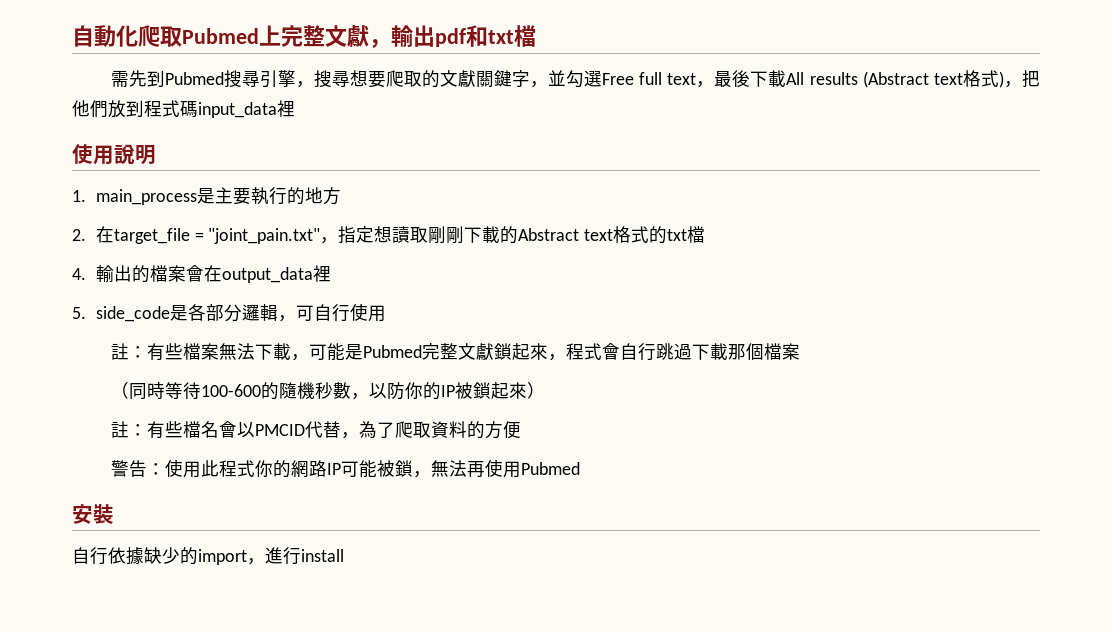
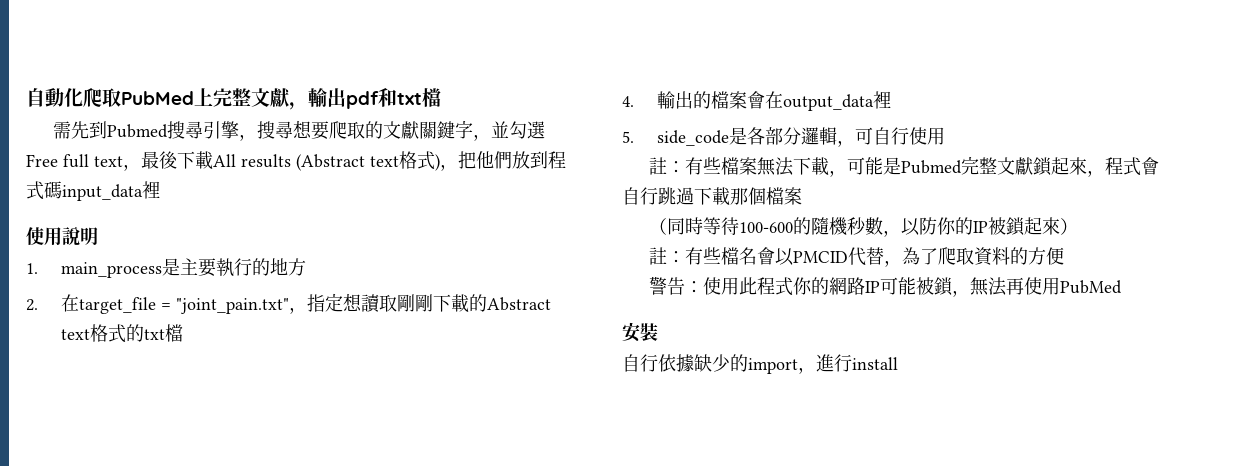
- 自動化爬取Pubmed上完整文獻，輸出pdf和txt檔
+ 自動化爬取PubMed上完整文獻，輸出pdf和txt檔
- 警告：使用此程式你的網路IP可能被鎖，無法再使用Pubmed
+ 警告：使用此程式你的網路IP可能被鎖，無法再使用PubMed

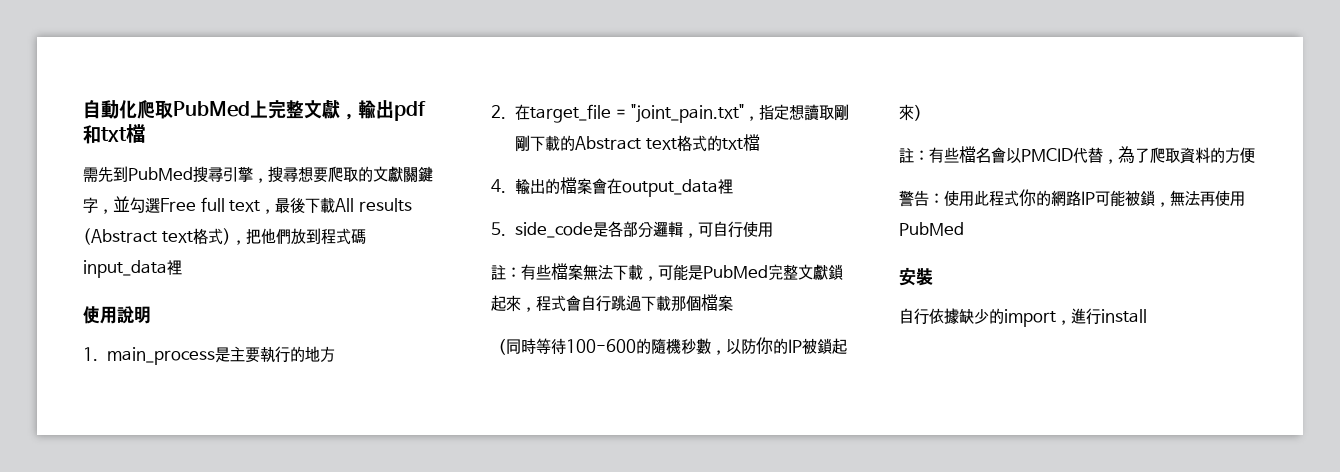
- 需先到Pubmed搜尋引擎，搜尋想要爬取的文獻關鍵字，並勾選Free full text，最後下載All results (Abstract text格式)，把他們放到程式碼input_data裡
+ 需先到PubMed搜尋引擎，搜尋想要爬取的文獻關鍵字，並勾選Free full text，最後下載All results (Abstract text格式)，把他們放到程式碼input_data裡
- 註：有些檔案無法下載，可能是Pubmed完整文獻鎖起來，程式會自行跳過下載那個檔案
+ 註：有些檔案無法下載，可能是PubMed完整文獻鎖起來，程式會自行跳過下載那個檔案

